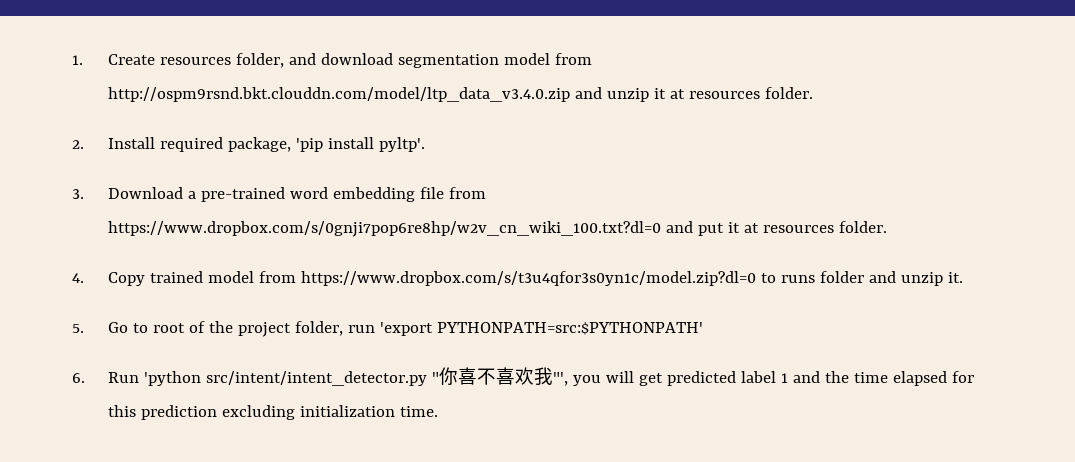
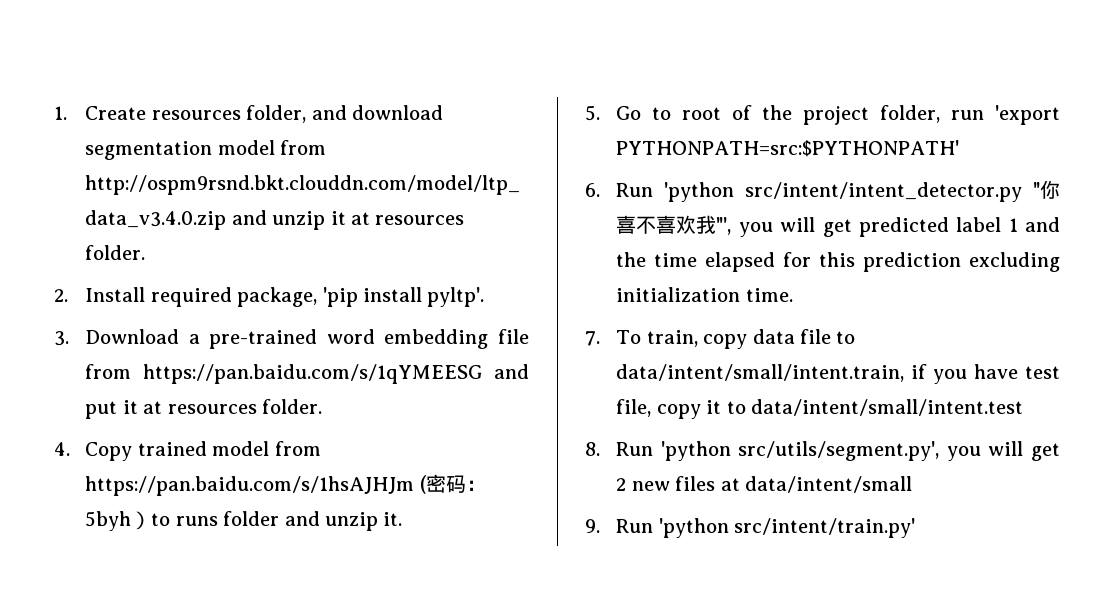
- 3. Download a pre-trained word embedding file from https://www.dropbox.com/s/0gnji7pop6re8hp/w2v_cn_wiki_100.txt?dl=0 and put it at resources folder.
+ 3. Download a pre-trained word embedding file from https://pan.baidu.com/s/1qYMEESG and put it at resources folder.
- 4. Copy trained model from https://www.dropbox.com/s/t3u4qfor3s0yn1c/model.zip?dl=0 to runs folder and unzip it.
+ 4. Copy trained model from https://pan.baidu.com/s/1hsAJHJm (密码：5byh）to runs folder and unzip it.
+ 7. To train, copy data file to data/intent/small/intent.train, if you have test file, copy it to data/intent/small/intent.test
+ 8. Run 'python src/utils/segment.py', you will get 2 new files at data/intent/small
+ 9. Run 'python src/intent/train.py'

